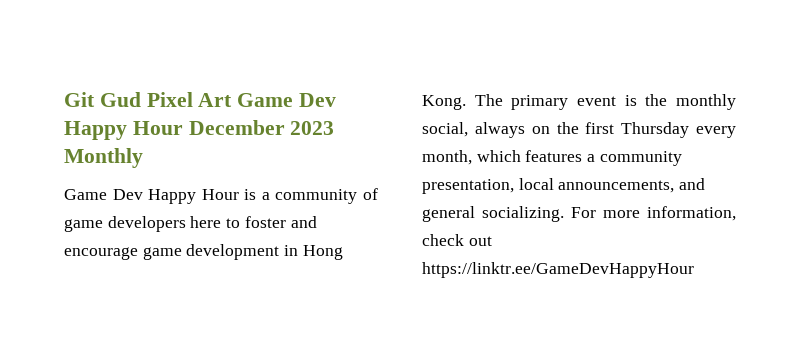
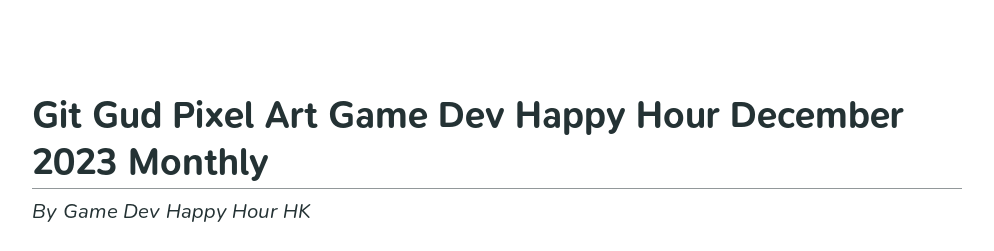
- Game Dev Happy Hour is a community of game developers here to foster and encourage game development in Hong Kong. The primary event is the monthly social, always on the first Thursday every month, which features a community presentation, local announcements, and general socializing. For more information, check out https://linktr.ee/GameDevHappyHour
+ By Game Dev Happy Hour HK

